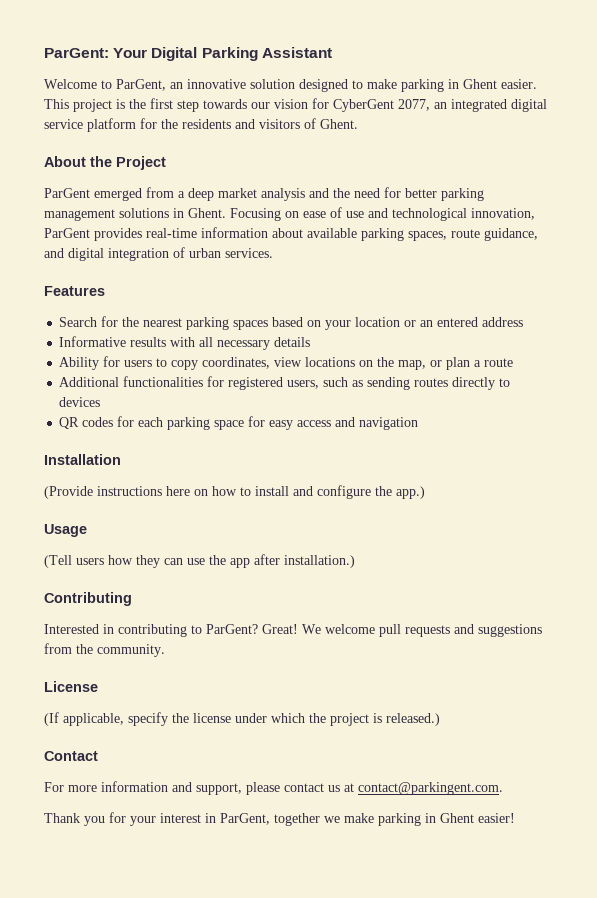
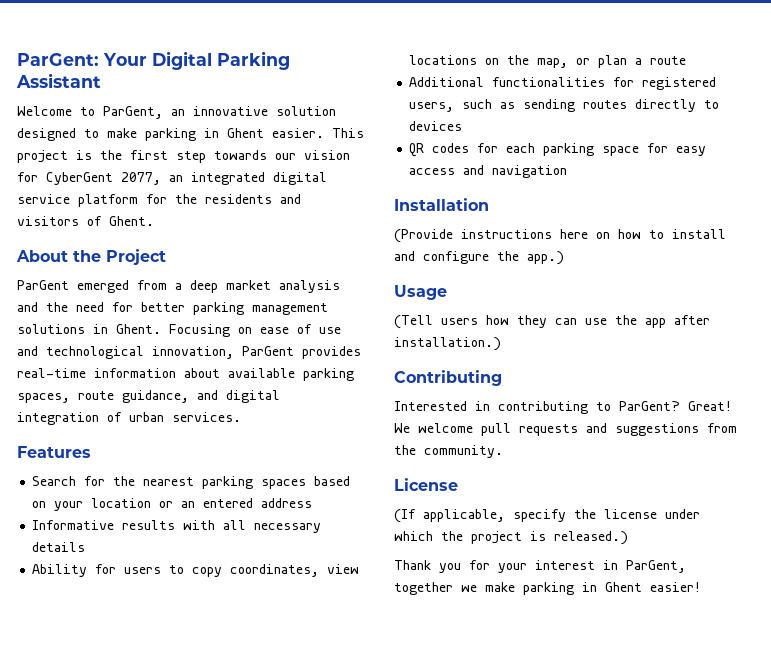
- Contact
- For more information and support, please contact us at contact@parkingent.com.

